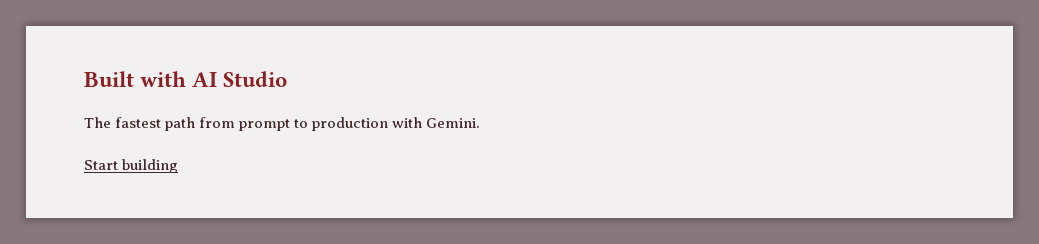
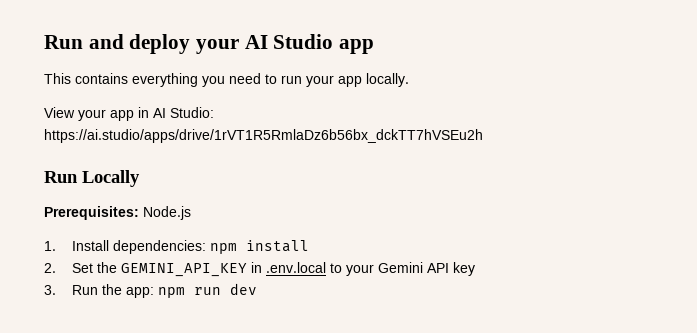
- Built with AI Studio
- The fastest path from prompt to production with Gemini.
- Start building
+ Run and deploy your AI Studio app
+ This contains everything you need to run your app locally.
+ View your app in AI Studio: https://ai.studio/apps/drive/1rVT1R5RmlaDz6b56bx_dckTT7hVSEu2h
+ Run Locally
+ Prerequisites: Node.js
+ 1. Install dependencies: npm install
+ 2. Set the GEMINI_API_KEY in .env.local to your Gemini API key
+ 3. Run the app: npm run dev

